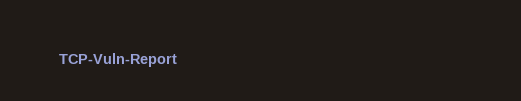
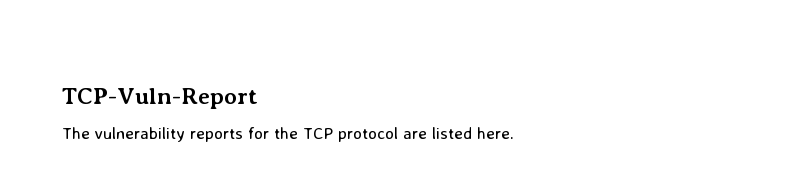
+ The vulnerability reports for the TCP protocol are listed here.

